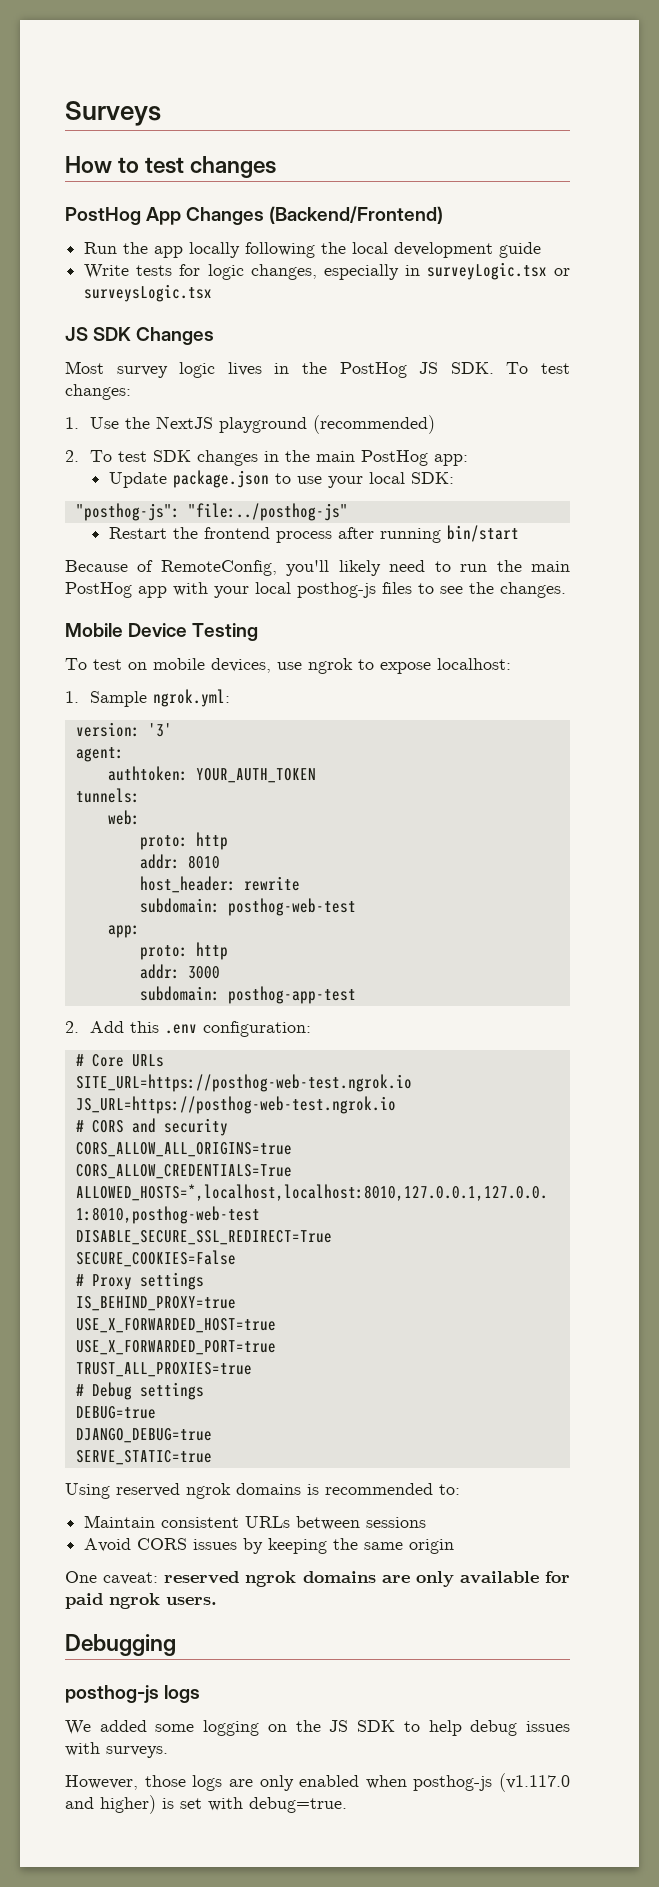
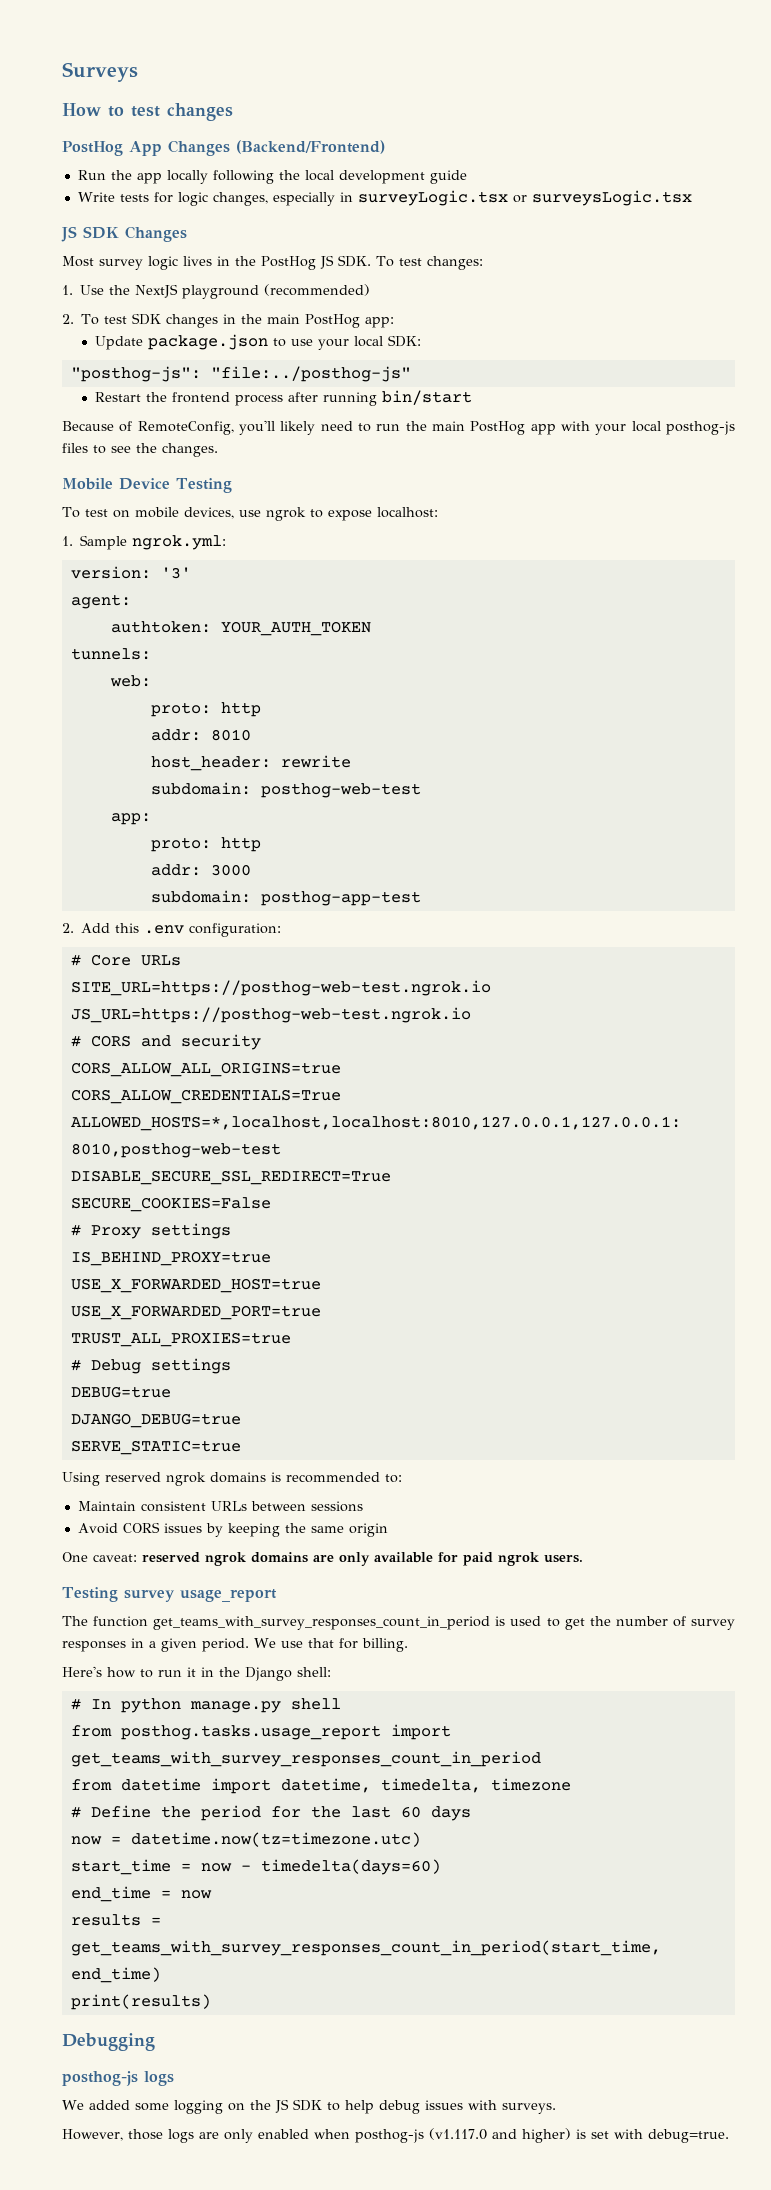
+ Testing survey usage_report
+ The function get_teams_with_survey_responses_count_in_period is used to get the number of survey responses in a given period. We use that for billing.
+ Here's how to run it in the Django shell:
+ # In python manage.py shell
+ from posthog.tasks.usage_report import get_teams_with_survey_responses_count_in_period
+ from datetime import datetime, timedelta, timezone
+ # Define the period for the last 60 days
+ now = datetime.now(tz=timezone.utc)
+ start_time = now - timedelta(days=60)
+ end_time = now
+ results = get_teams_with_survey_responses_count_in_period(start_time, end_time)
+ print(results)

